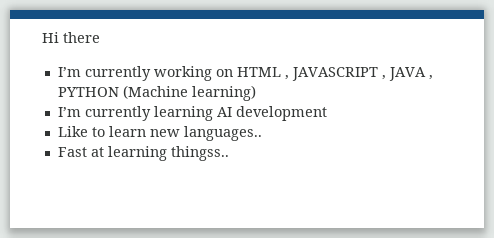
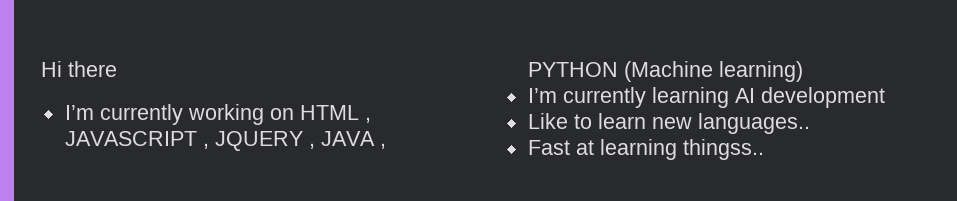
- I’m currently working on HTML , JAVASCRIPT , JAVA , PYTHON (Machine learning)
+ I’m currently working on HTML , JAVASCRIPT , JQUERY , JAVA , PYTHON (Machine learning)

